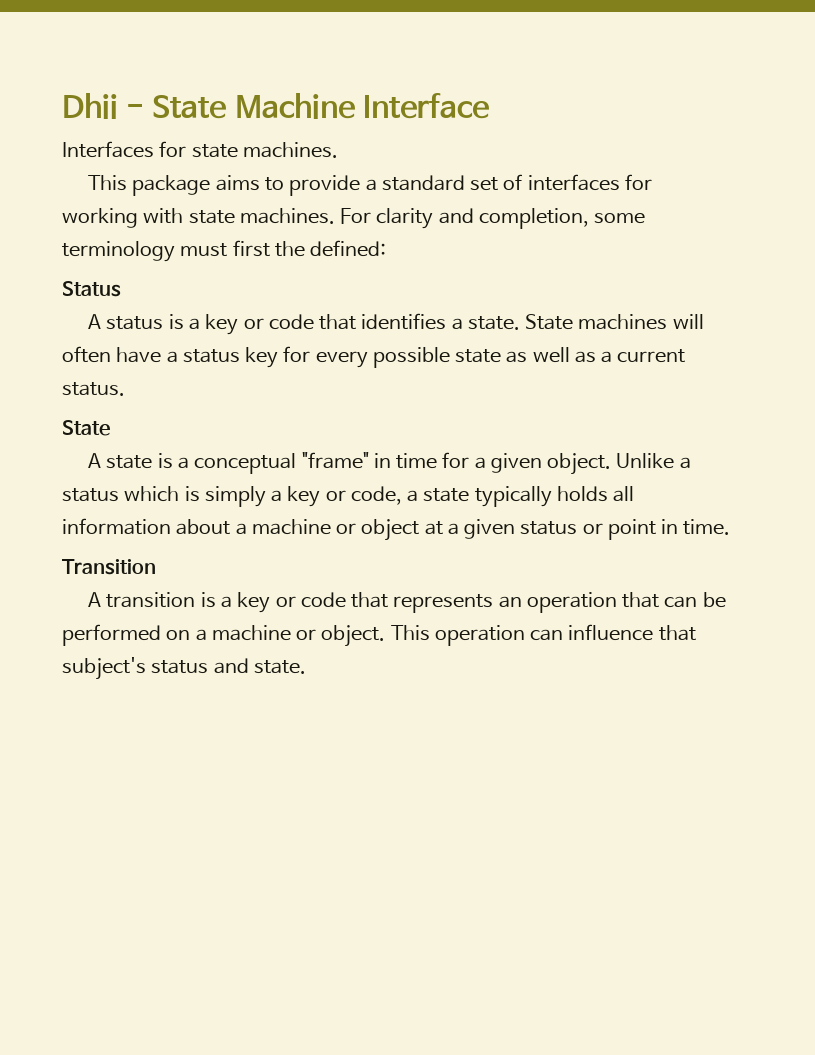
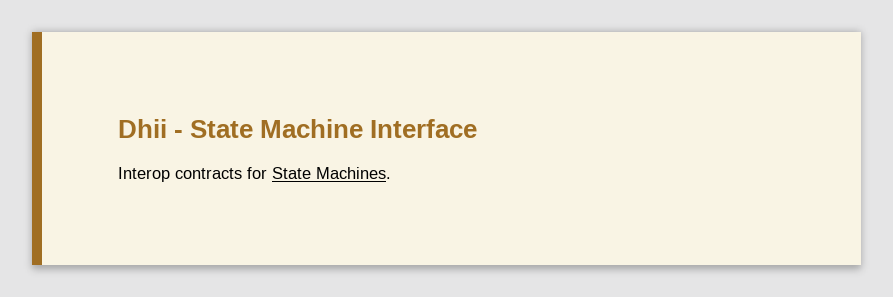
- Interfaces for state machines.
- This package aims to provide a standard set of interfaces for working with state machines. For clarity and completion, some terminology must first the defined:
- Status
- A status is a key or code that identifies a state. State machines will often have a status key for every possible state as well as a current status.
- State
- A state is a conceptual "frame" in time for a given object. Unlike a status which is simply a key or code, a state typically holds all information about a machine or object at a given status or point in time.
- Transition
- A transition is a key or code that represents an operation that can be performed on a machine or object. This operation can influence that subject's status and state.
+ Interop contracts for State Machines.

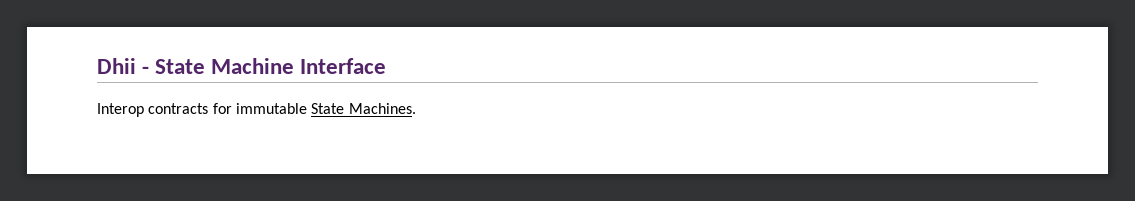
- Interop contracts for State Machines.
+ Interop contracts for immutable State Machines.

